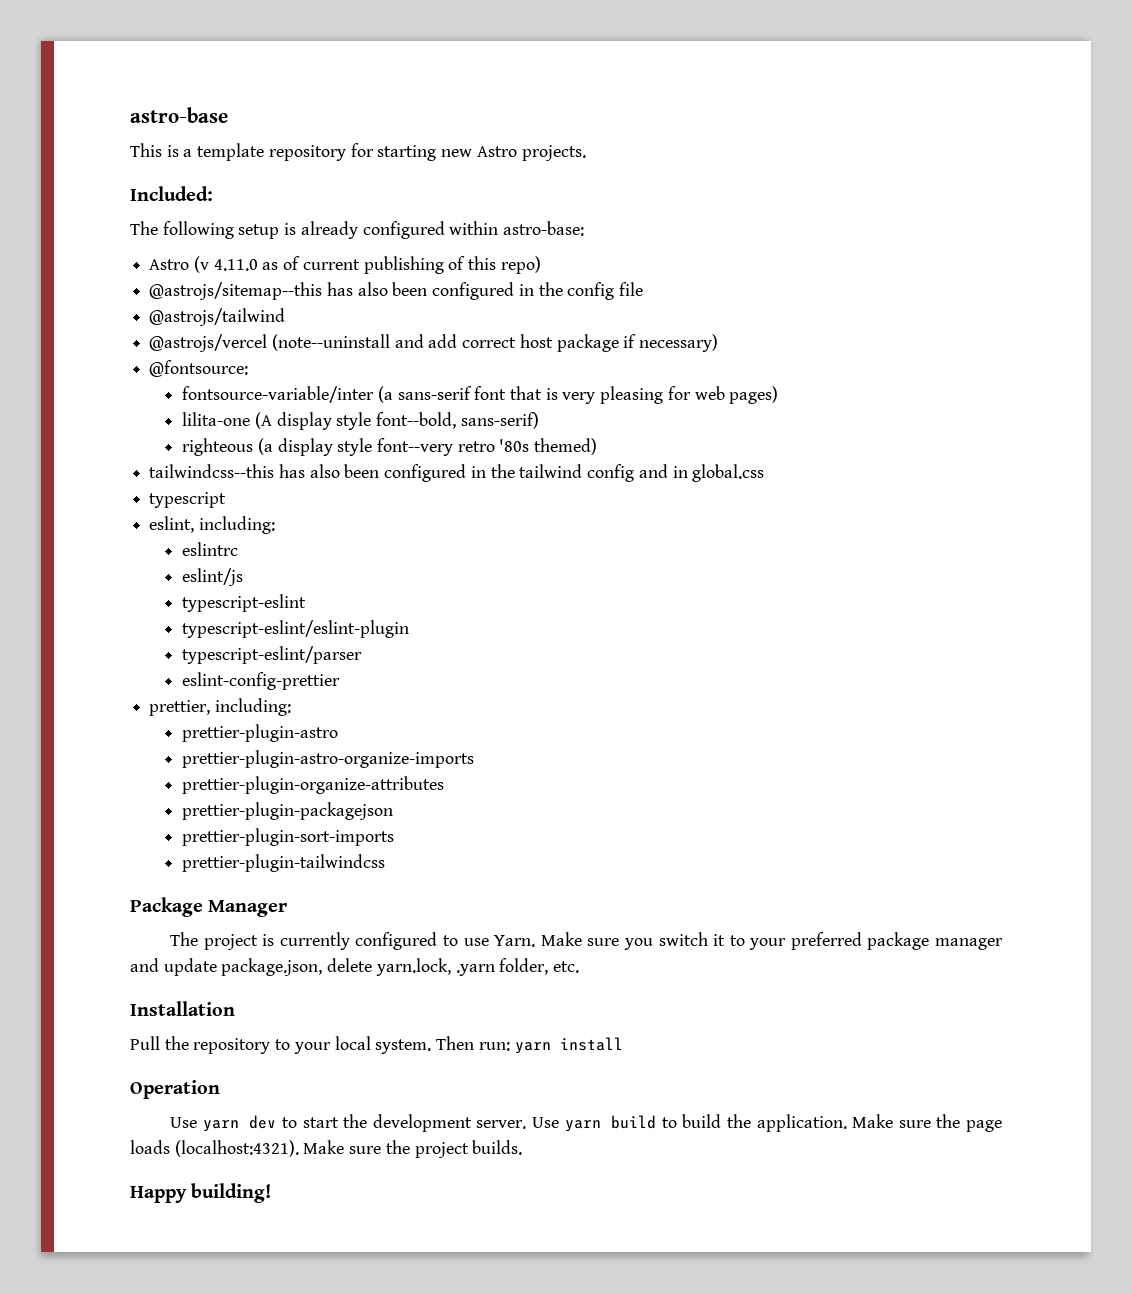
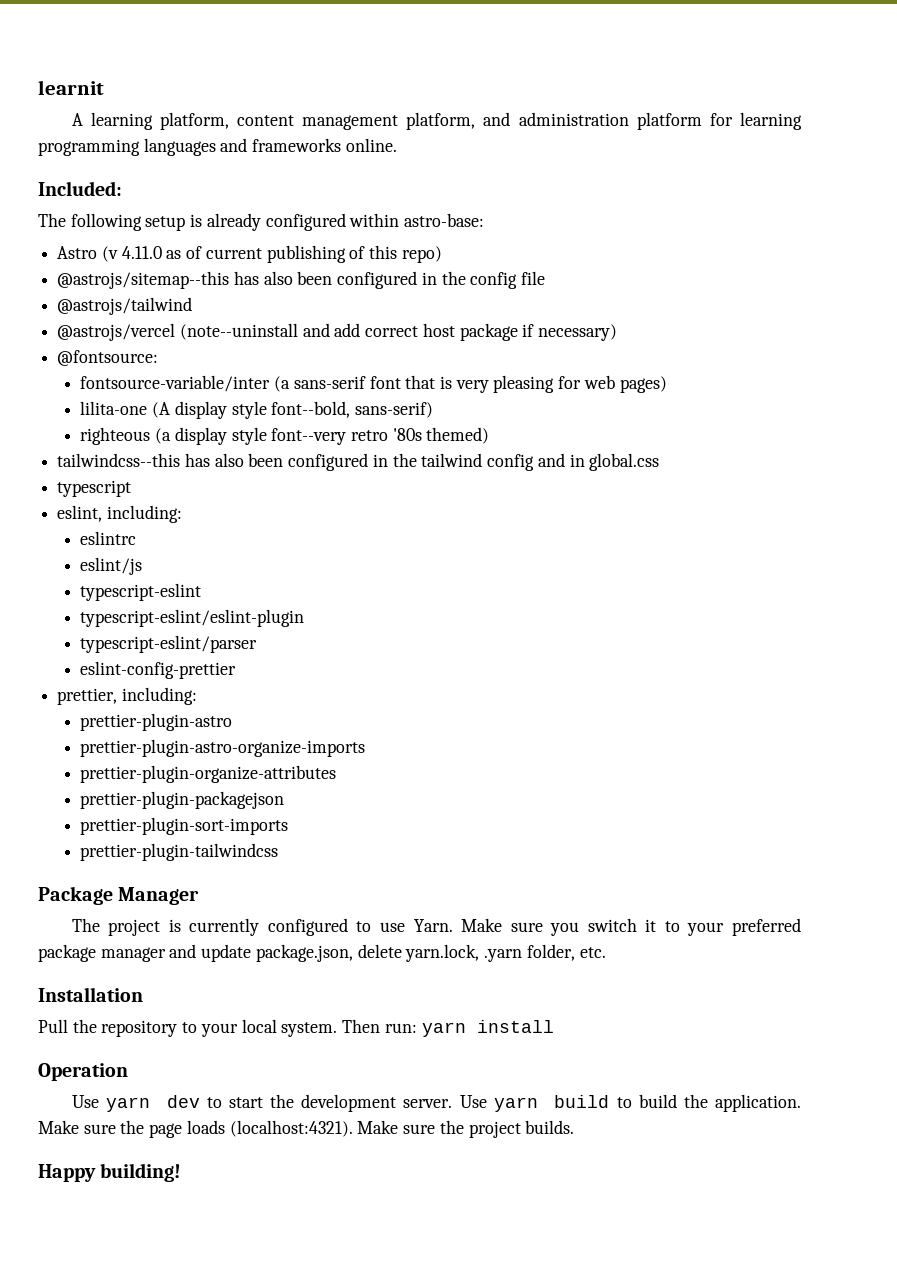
- astro-base
- This is a template repository for starting new Astro projects.
+ learnit
+ A learning platform, content management platform, and administration platform for learning programming languages and frameworks online.

